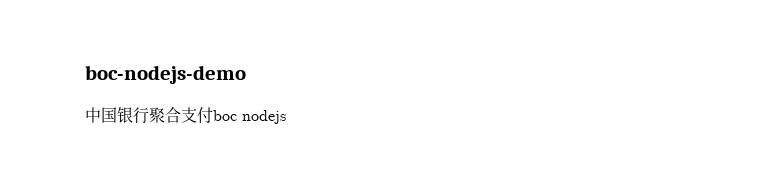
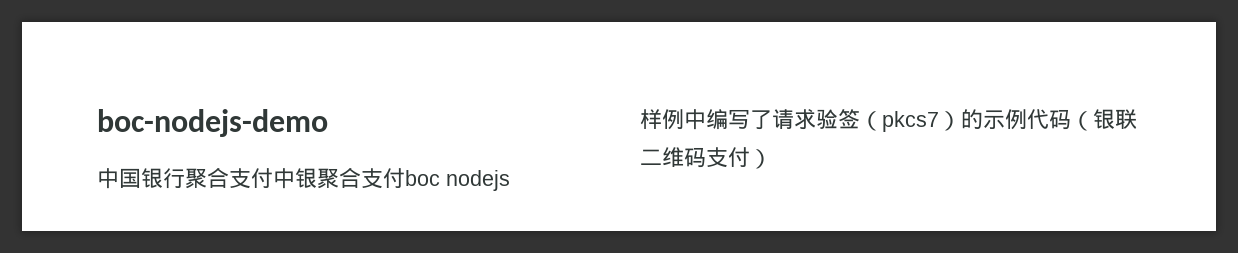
- 中国银行聚合支付boc nodejs
+ 中国银行聚合支付中银聚合支付boc nodejs
+ 样例中编写了请求验签（pkcs7）的示例代码（银联二维码支付）

